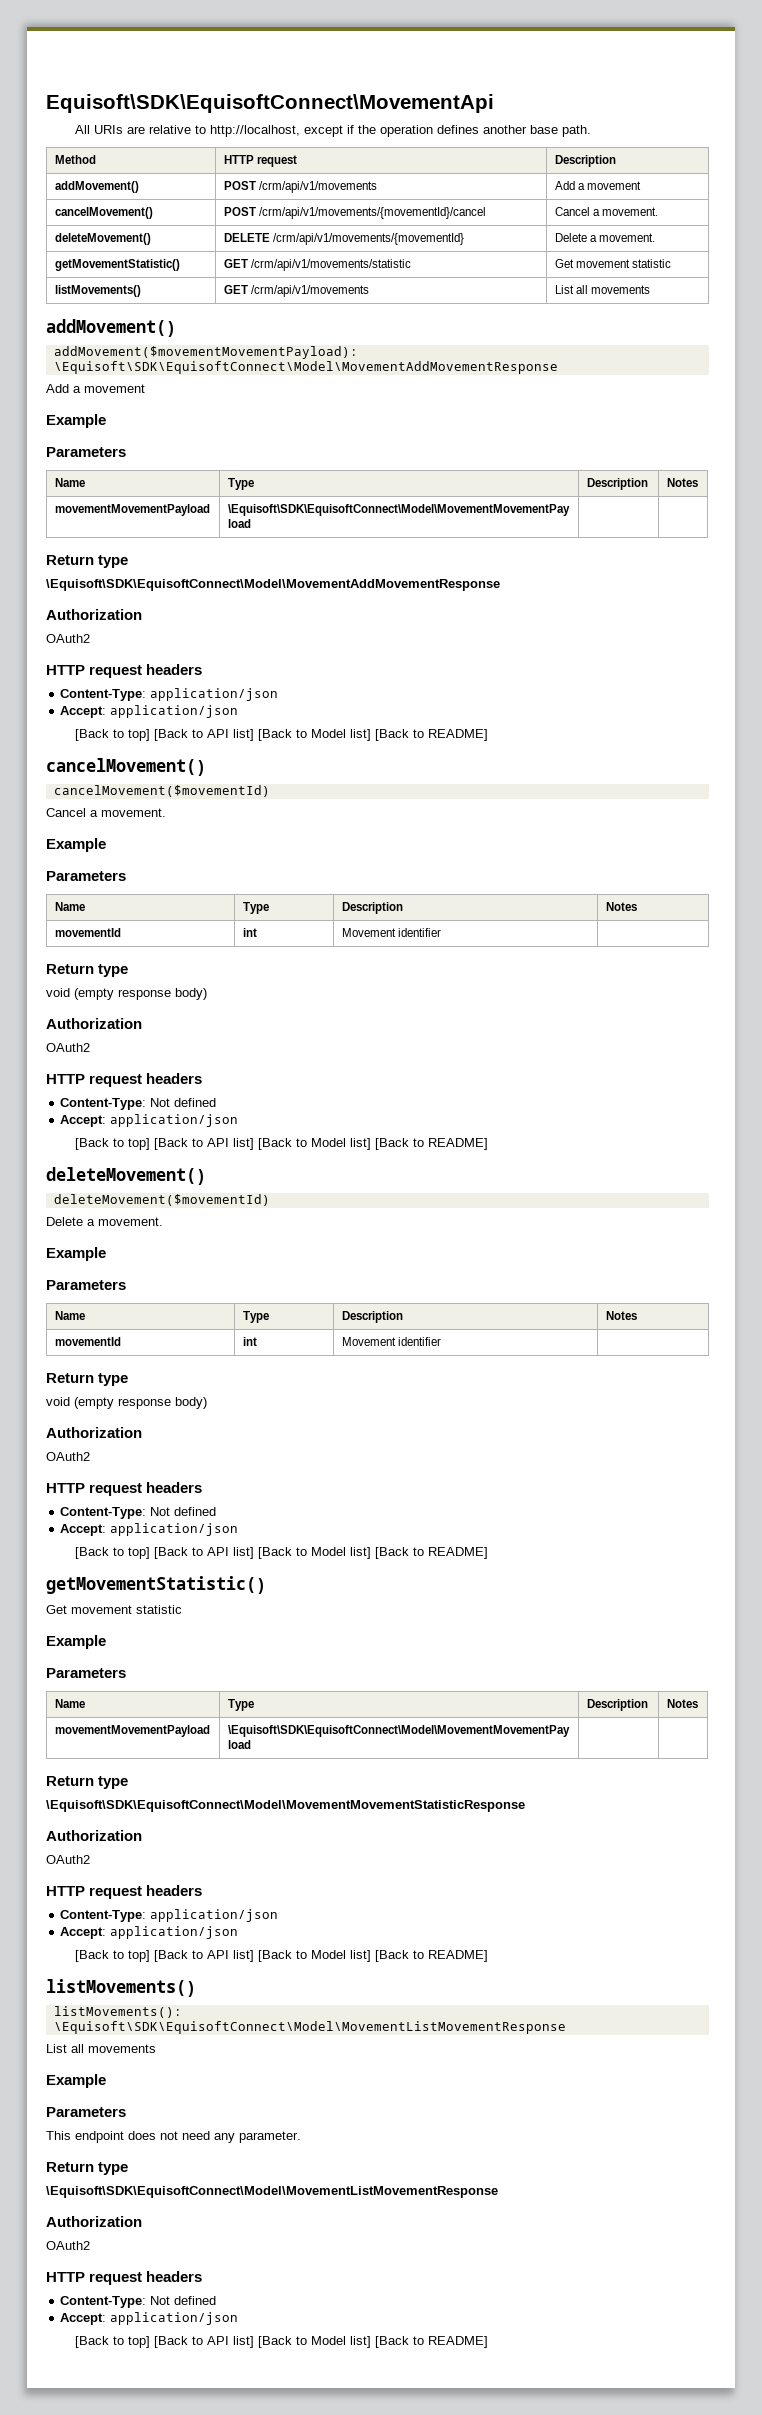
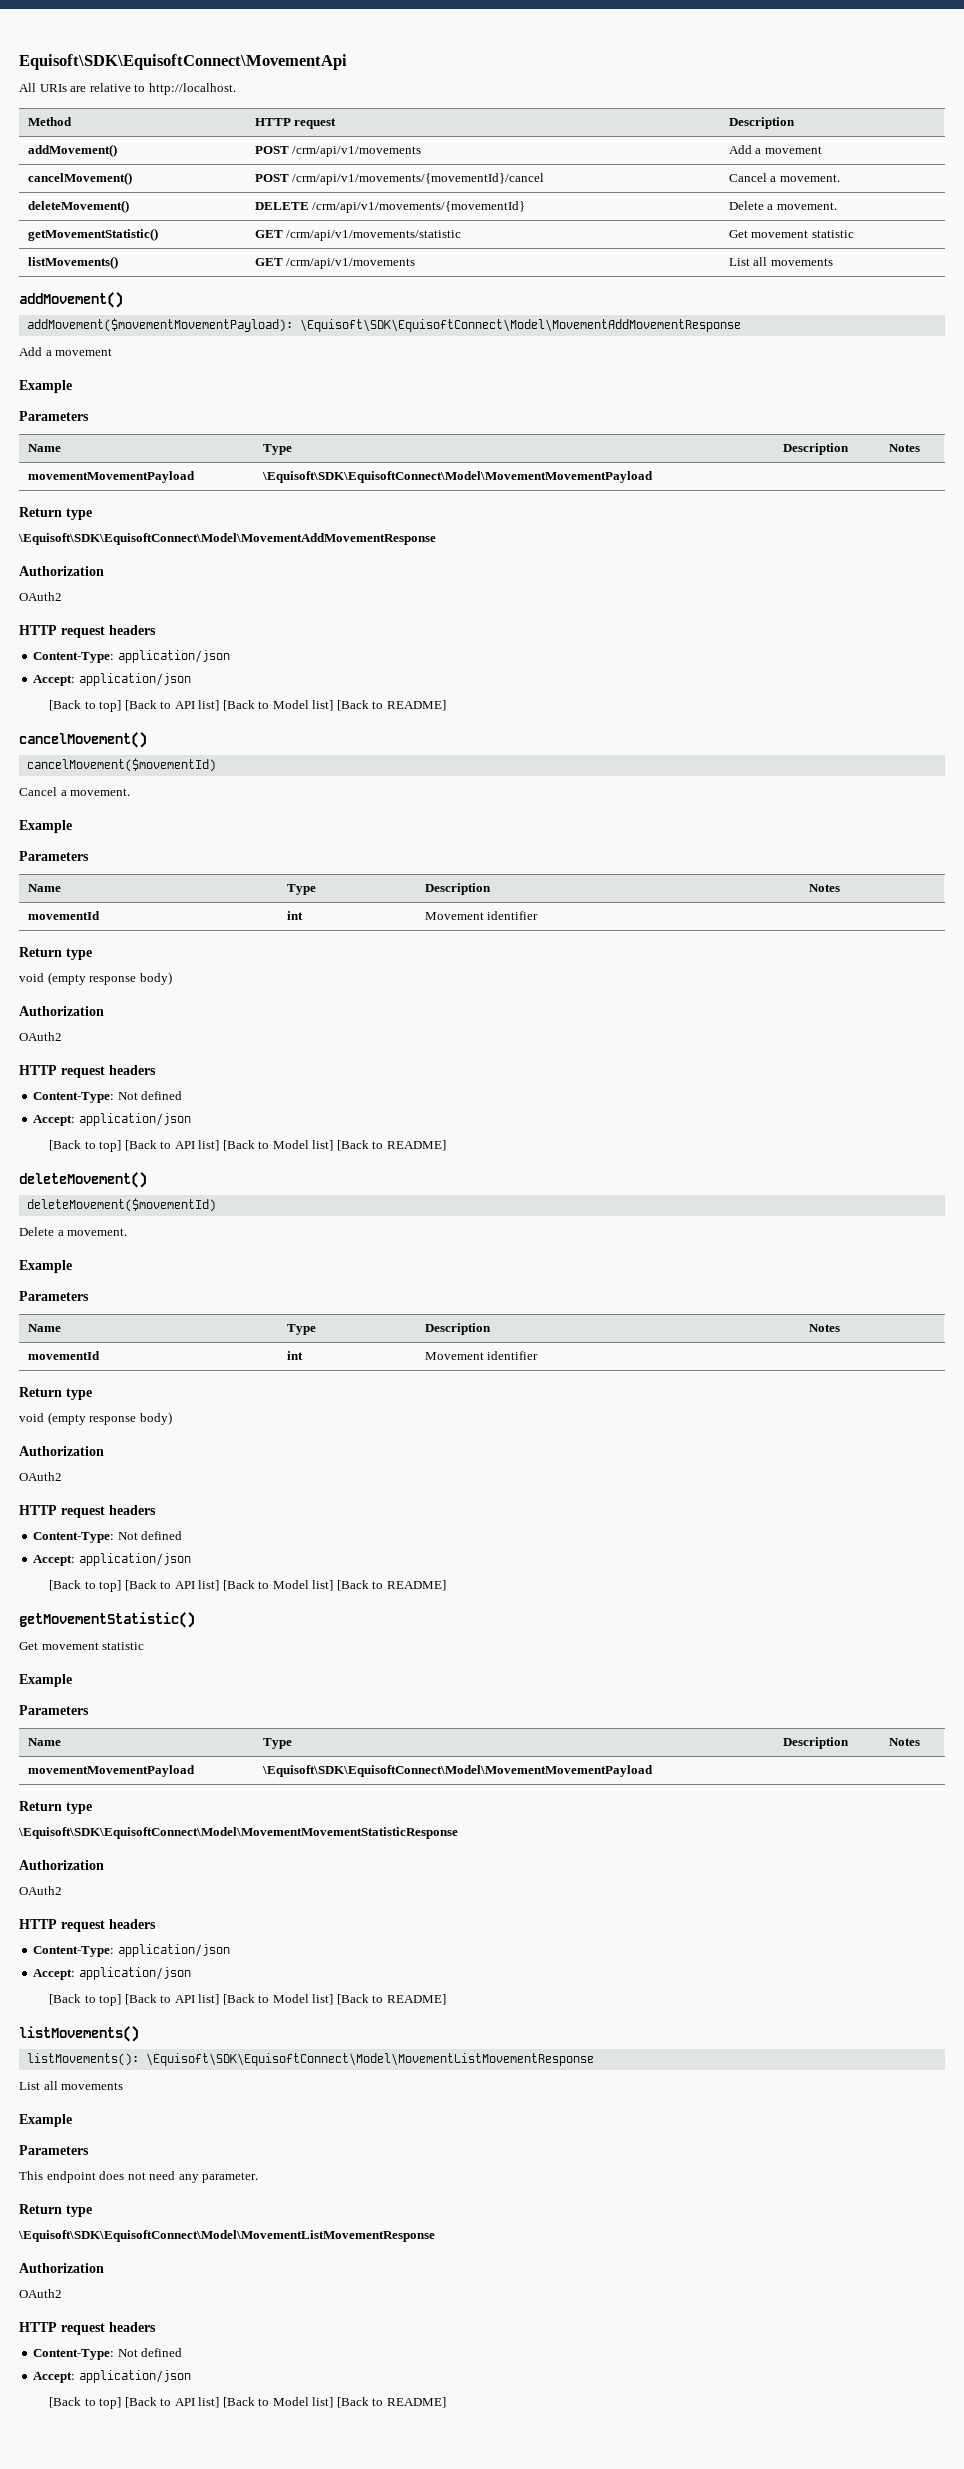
- All URIs are relative to http://localhost, except if the operation defines another base path.
+ All URIs are relative to http://localhost.

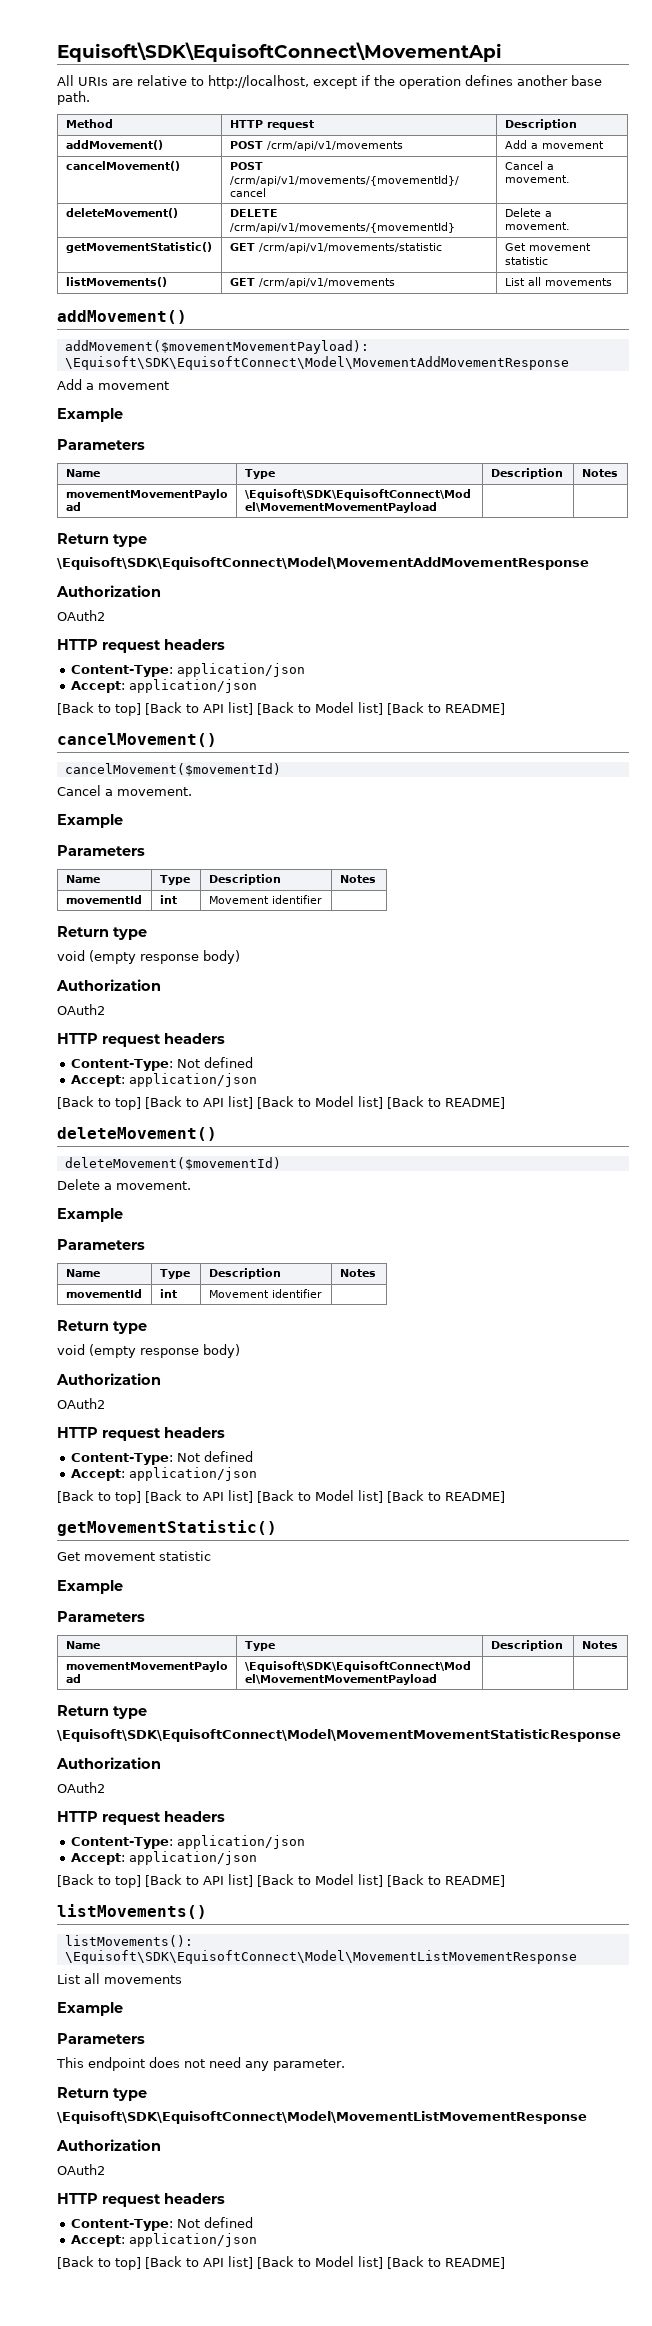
- All URIs are relative to http://localhost.
+ All URIs are relative to http://localhost, except if the operation defines another base path.

